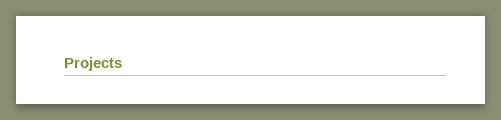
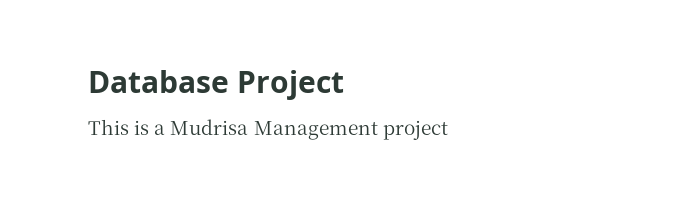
- Projects
+ Database Project
+ This is a Mudrisa Management project

